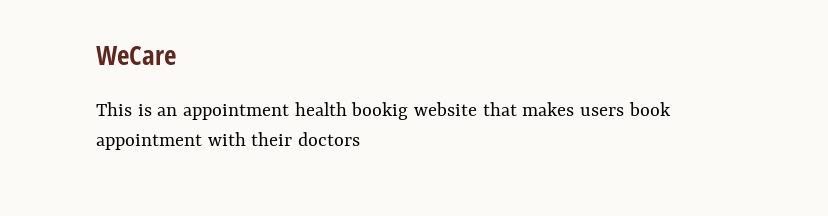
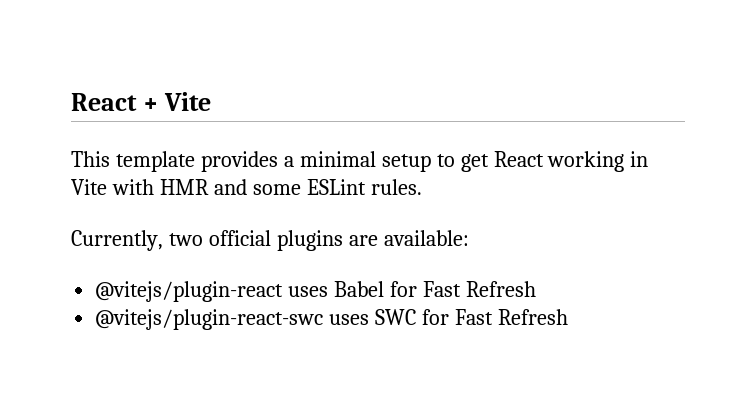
- WeCare
- This is an appointment health bookig website that makes users book appointment with their doctors
+ React + Vite
+ This template provides a minimal setup to get React working in Vite with HMR and some ESLint rules.
+ Currently, two official plugins are available:
+ @vitejs/plugin-react uses Babel for Fast Refresh
+ @vitejs/plugin-react-swc uses SWC for Fast Refresh

